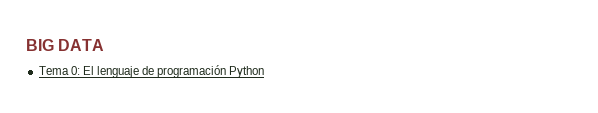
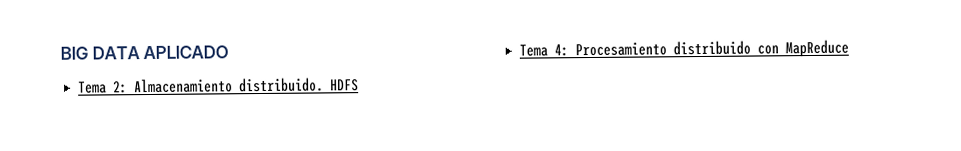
- BIG DATA
- Tema 0: El lenguaje de programación Python
+ BIG DATA APLICADO
+ Tema 2: Almacenamiento distribuido. HDFS
+ Tema 4: Procesamiento distribuido con MapReduce

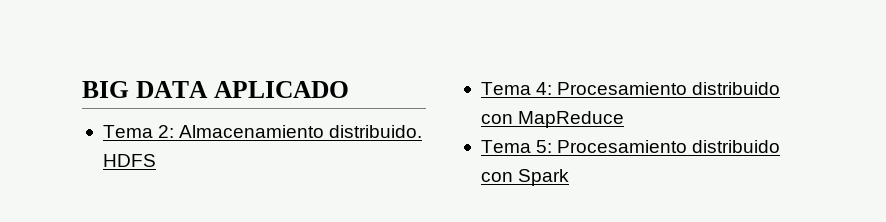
+ Tema 5: Procesamiento distribuido con Spark

